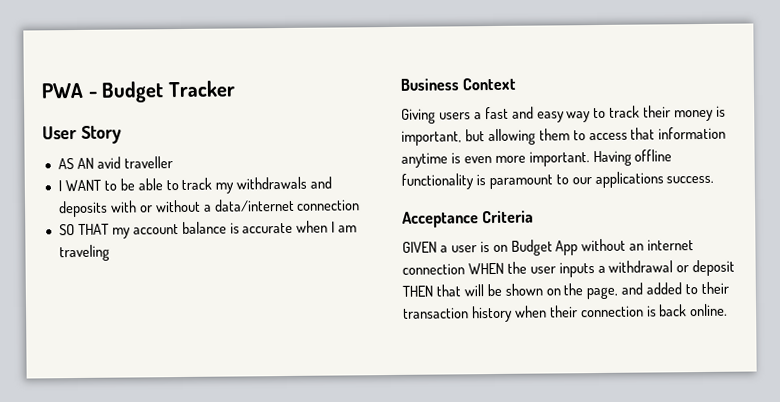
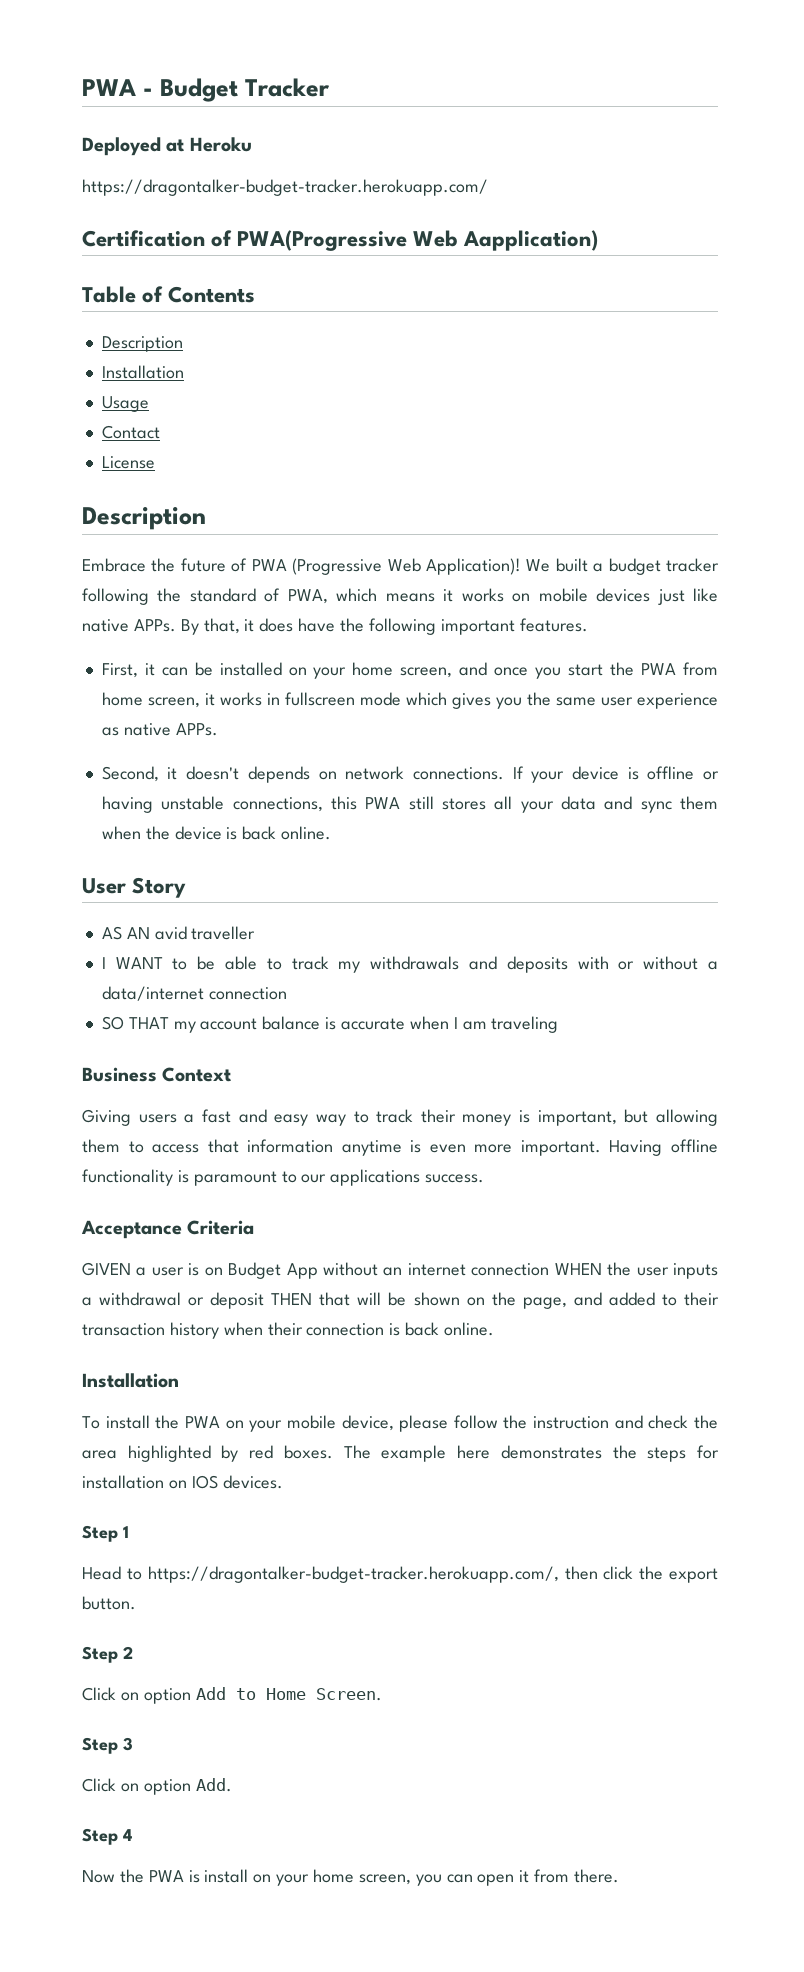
+ Deployed at Heroku
+ https://dragontalker-budget-tracker.herokuapp.com/
+ Certification of PWA(Progressive Web Aapplication)
+ Table of Contents
+ Description
+ Installation
+ Usage
+ Contact
+ License
+ Description
+ Embrace the future of PWA (Progressive Web Application)! We built a budget tracker following the standard of PWA, which means it works on mobile devices just like native APPs. By that, it does have the following important features.
+ First, it can be installed on your home screen, and once you start the PWA from home screen, it works in fullscreen mode which gives you the same user experience as native APPs.
+ Second, it doesn't depends on network connections. If your device is offline or having unstable connections, this PWA still stores all your data and sync them when the device is back online.
  GIVEN a user is on Budget App without an internet connection WHEN the user inputs a withdrawal or deposit THEN that will be shown on the page, and added to their transaction history when their connection is back online.
+ Installation
+ To install the PWA on your mobile device, please follow the instruction and check the area highlighted by red boxes. The example here demonstrates the steps for installation on IOS devices.
+ Step 1
+ Head to https://dragontalker-budget-tracker.herokuapp.com/, then click the export button.
+ Step 2
+ Click on option Add to Home Screen.
+ Step 3
+ Click on option Add.
+ Step 4
+ Now the PWA is install on your home screen, you can open it from there.

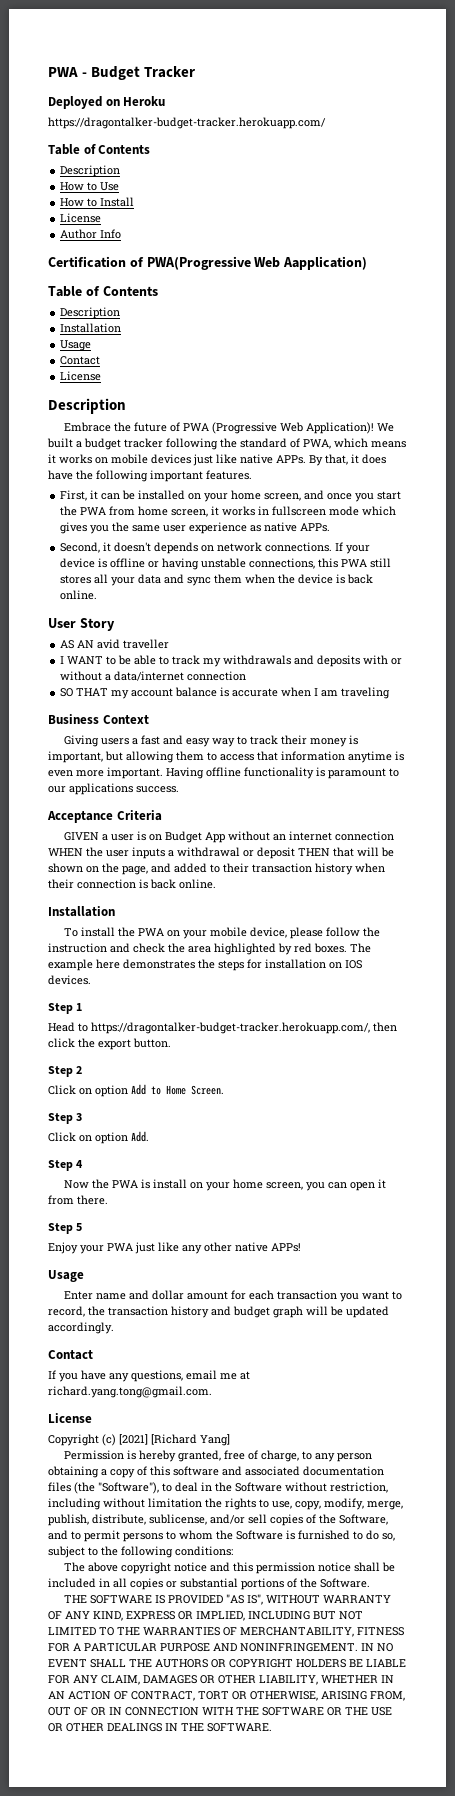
- Deployed at Heroku
+ Deployed on Heroku
  https://dragontalker-budget-tracker.herokuapp.com/
+ Table of Contents
+ Description
+ How to Use
+ How to Install
+ License
+ Author Info
+ Step 5
+ Enjoy your PWA just like any other native APPs!
+ Usage
+ Enter name and dollar amount for each transaction you want to record, the transaction history and budget graph will be updated accordingly.
+ Contact
+ If you have any questions, email me at richard.yang.tong@gmail.com.
+ License
+ Copyright (c) [2021] [Richard Yang]
+ Permission is hereby granted, free of charge, to any person obtaining a copy of this software and associated documentation files (the "Software"), to deal in the Software without restriction, including without limitation the rights to use, copy, modify, merge, publish, distribute, sublicense, and/or sell copies of the Software, and to permit persons to whom the Software is furnished to do so, subject to the following conditions:
+ The above copyright notice and this permission notice shall be included in all copies or substantial portions of the Software.
+ THE SOFTWARE IS PROVIDED "AS IS", WITHOUT WARRANTY OF ANY KIND, EXPRESS OR IMPLIED, INCLUDING BUT NOT LIMITED TO THE WARRANTIES OF MERCHANTABILITY, FITNESS FOR A PARTICULAR PURPOSE AND NONINFRINGEMENT. IN NO EVENT SHALL THE AUTHORS OR COPYRIGHT HOLDERS BE LIABLE FOR ANY CLAIM, DAMAGES OR OTHER LIABILITY, WHETHER IN AN ACTION OF CONTRACT, TORT OR OTHERWISE, ARISING FROM, OUT OF OR IN CONNECTION WITH THE SOFTWARE OR THE USE OR OTHER DEALINGS IN THE SOFTWARE.

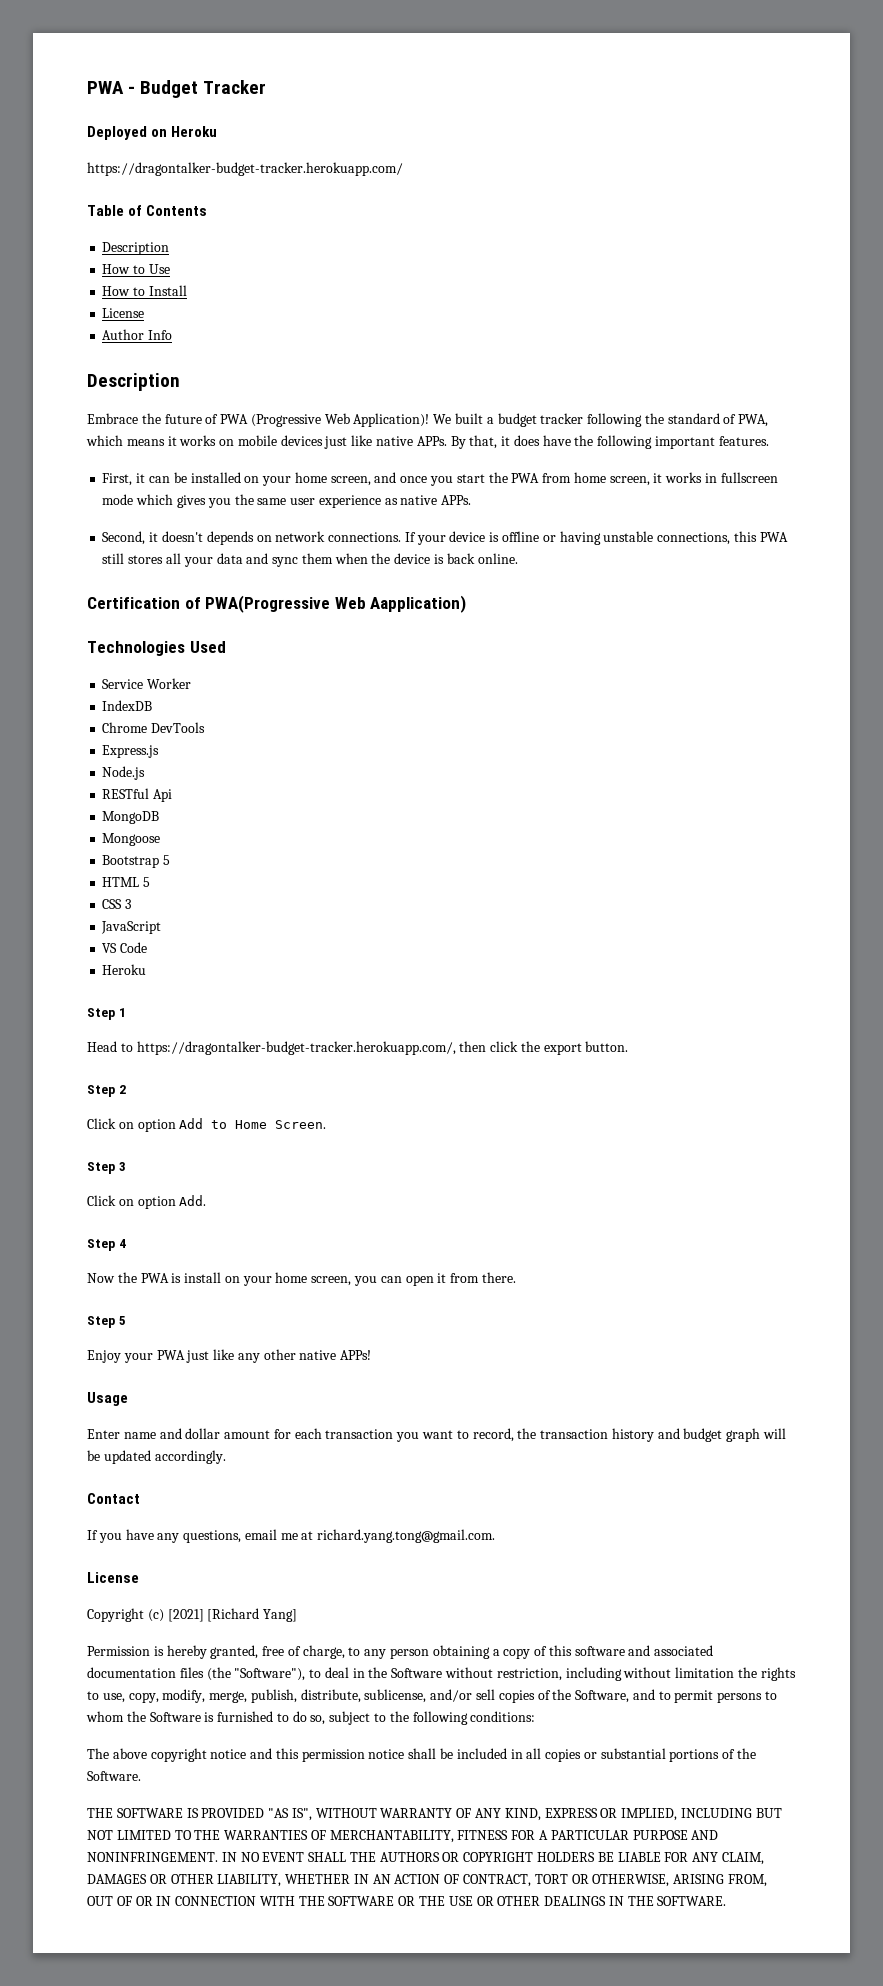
- Certification of PWA(Progressive Web Aapplication)
- Table of Contents
- Description
- Installation
- Usage
- Contact
- License
- User Story
- AS AN avid traveller
- I WANT to be able to track my withdrawals and deposits with or without a data/internet connection
- SO THAT my account balance is accurate when I am traveling
- Business Context
- Giving users a fast and easy way to track their money is important, but allowing them to access that information anytime is even more important. Having offline functionality is paramount to our applications success.
- Acceptance Criteria
- GIVEN a user is on Budget App without an internet connection WHEN the user inputs a withdrawal or deposit THEN that will be shown on the page, and added to their transaction history when their connection is back online.
- Installation
- To install the PWA on your mobile device, please follow the instruction and check the area highlighted by red boxes. The example here demonstrates the steps for installation on IOS devices.
+ Certification of PWA(Progressive Web Aapplication)
+ Technologies Used
+ Service Worker
+ IndexDB
+ Chrome DevTools
+ Express.js
+ Node.js
+ RESTful Api
+ MongoDB
+ Mongoose
+ Bootstrap 5
+ HTML 5
+ CSS 3
+ JavaScript
+ VS Code
+ Heroku

